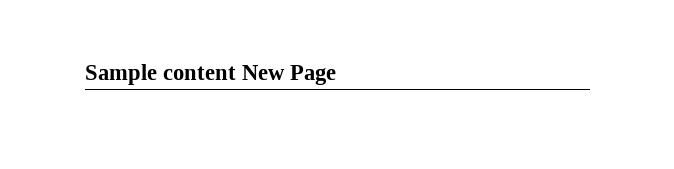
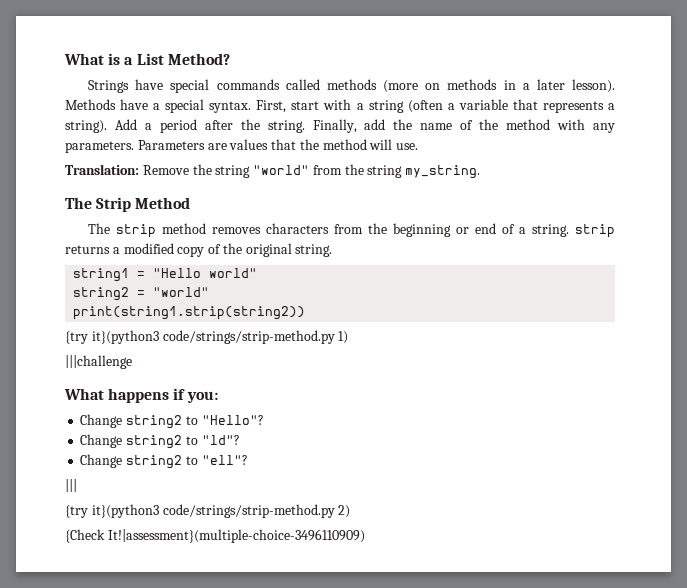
- Sample content New Page
+ What is a List Method?
+ Strings have special commands called methods (more on methods in a later lesson). Methods have a special syntax. First, start with a string (often a variable that represents a string). Add a period after the string. Finally, add the name of the method with any parameters. Parameters are values that the method will use.
+ Translation: Remove the string "world" from the string my_string.
+ The Strip Method
+ The strip method removes characters from the beginning or end of a string. strip returns a modified copy of the original string.
+ string1 = "Hello world"
+ string2 = "world"
+ print(string1.strip(string2))
+ {try it}(python3 code/strings/strip-method.py 1)
+ |||challenge
+ What happens if you:
+ Change string2 to "Hello"?
+ Change string2 to "ld"?
+ Change string2 to "ell"?
+ |||
+ {try it}(python3 code/strings/strip-method.py 2)
+ {Check It!|assessment}(multiple-choice-3496110909)

